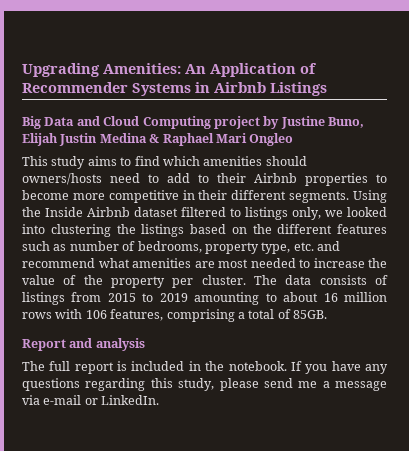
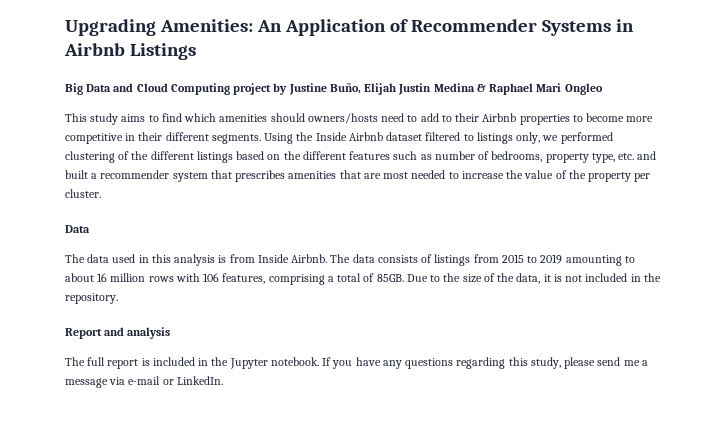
- Big Data and Cloud Computing project by Justine Buno, Elijah Justin Medina & Raphael Mari Ongleo
+ Big Data and Cloud Computing project by Justine Buño, Elijah Justin Medina & Raphael Mari Ongleo
- Using the Inside Airbnb dataset filtered to listings only, we looked into clustering the listings based on the different features such as number of bedrooms, property type, etc. and recommend what amenities are most needed to increase the value of the property per cluster.
+ Using the Inside Airbnb dataset filtered to listings only, we performed clustering of the different listings based on the different features such as number of bedrooms, property type, etc. and built a recommender system that prescribes amenities that are most needed to increase the value of the property per cluster.
+ Data
+ The data used in this analysis is from Inside Airbnb.
+ Due to the size of the data, it is not included in the repository.
- The full report is included in the notebook.
+ The full report is included in the Jupyter notebook.

